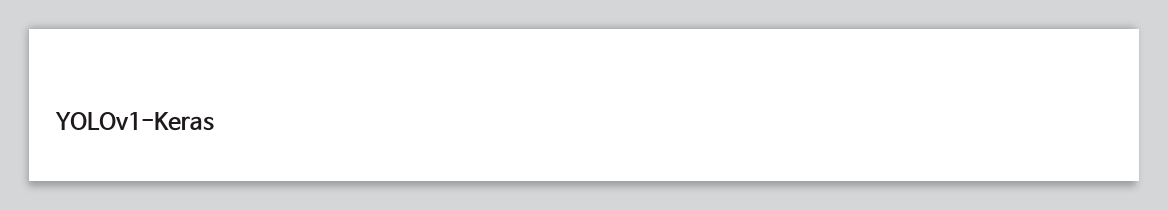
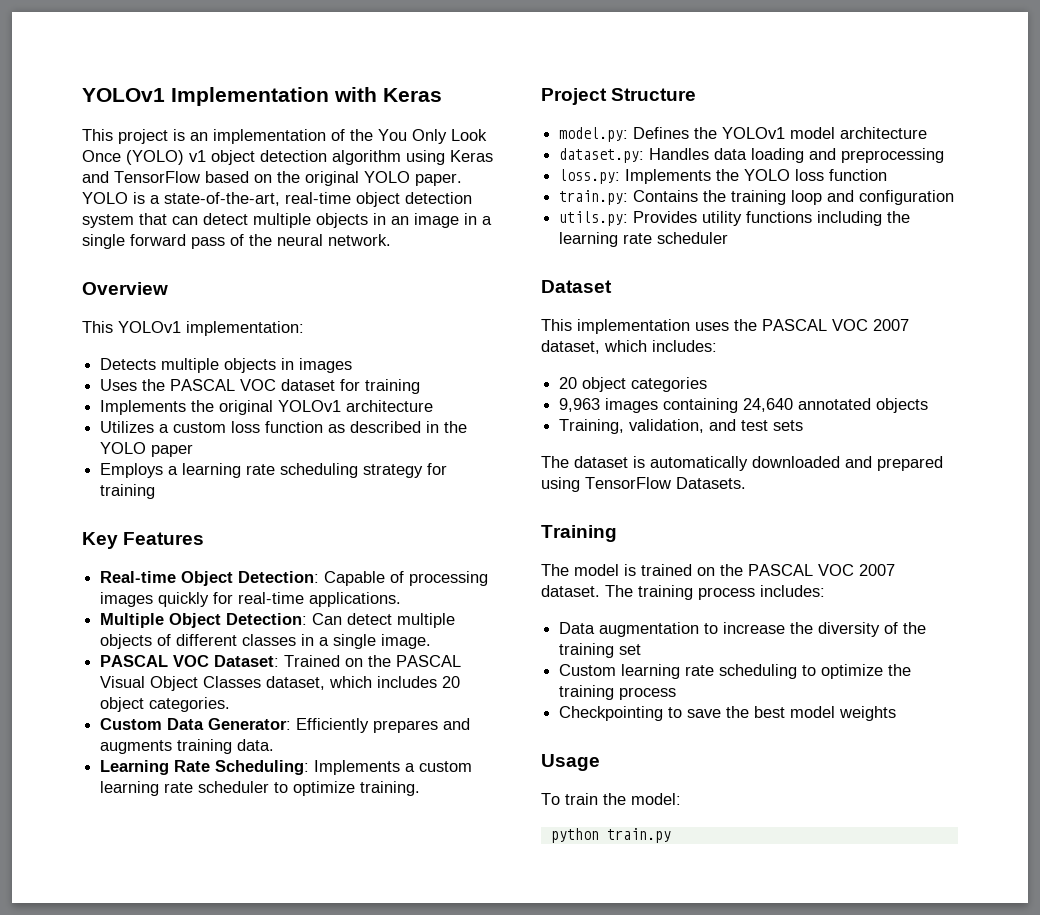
- YOLOv1-Keras
+ YOLOv1 Implementation with Keras
+ This project is an implementation of the You Only Look Once (YOLO) v1 object detection algorithm using Keras and TensorFlow based on the original YOLO paper. YOLO is a state-of-the-art, real-time object detection system that can detect multiple objects in an image in a single forward pass of the neural network.
+ Overview
+ This YOLOv1 implementation:
+ Detects multiple objects in images
+ Uses the PASCAL VOC dataset for training
+ Implements the original YOLOv1 architecture
+ Utilizes a custom loss function as described in the YOLO paper
+ Employs a learning rate scheduling strategy for training
+ Key Features
+ Real-time Object Detection: Capable of processing images quickly for real-time applications.
+ Multiple Object Detection: Can detect multiple objects of different classes in a single image.
+ PASCAL VOC Dataset: Trained on the PASCAL Visual Object Classes dataset, which includes 20 object categories.
+ Custom Data Generator: Efficiently prepares and augments training data.
+ Learning Rate Scheduling: Implements a custom learning rate scheduler to optimize training.
+ Project Structure
+ model.py: Defines the YOLOv1 model architecture
+ dataset.py: Handles data loading and preprocessing
+ loss.py: Implements the YOLO loss function
+ train.py: Contains the training loop and configuration
+ utils.py: Provides utility functions including the learning rate scheduler
+ Dataset
+ This implementation uses the PASCAL VOC 2007 dataset, which includes:
+ 20 object categories
+ 9,963 images containing 24,640 annotated objects
+ Training, validation, and test sets
+ The dataset is automatically downloaded and prepared using TensorFlow Datasets.
+ Training
+ The model is trained on the PASCAL VOC 2007 dataset. The training process includes:
+ Data augmentation to increase the diversity of the training set
+ Custom learning rate scheduling to optimize the training process
+ Checkpointing to save the best model weights
+ Usage
+ To train the model:
+ python train.py

